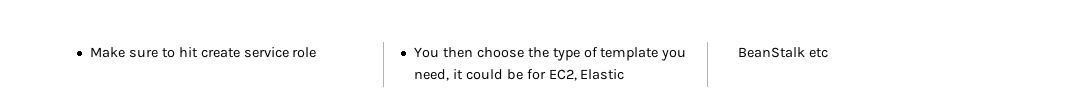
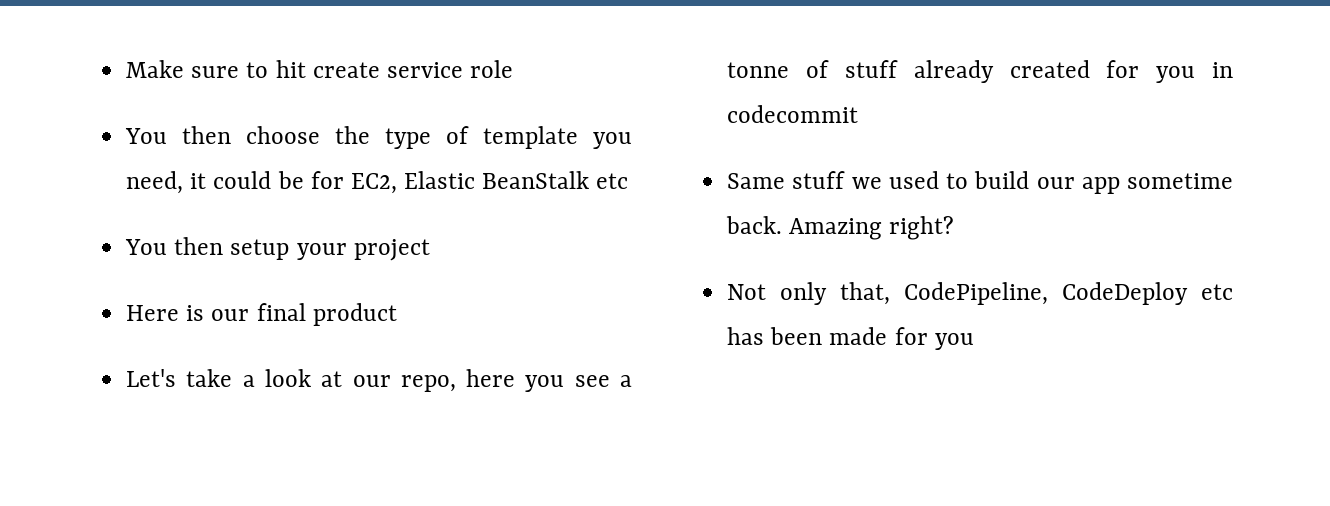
+ You then setup your project
+ Here is our final product
+ Let's take a look at our repo, here you see a tonne of stuff already created for you in codecommit
+ Same stuff we used to build our app sometime back. Amazing right?
+ Not only that, CodePipeline, CodeDeploy etc has been made for you

